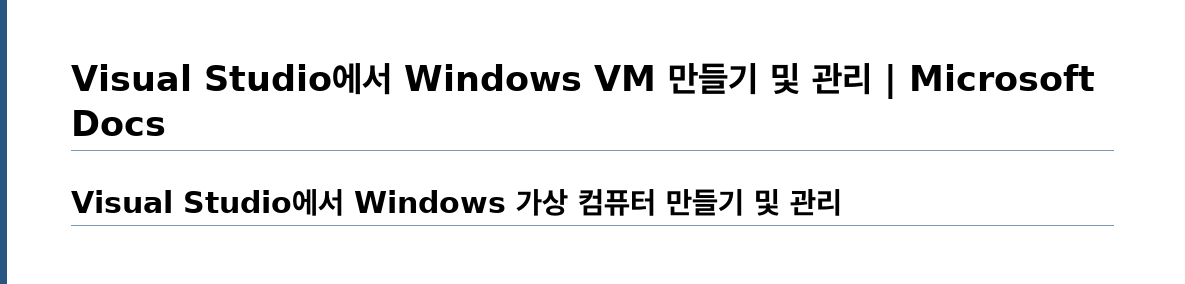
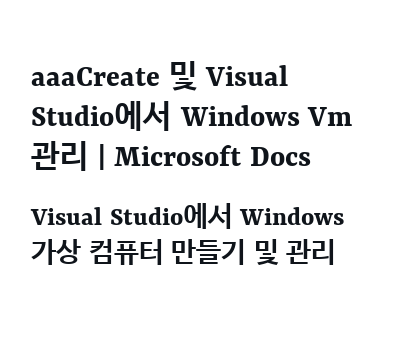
- Visual Studio에서 Windows VM 만들기 및 관리 | Microsoft Docs
+ aaaCreate 및 Visual Studio에서 Windows Vm 관리 | Microsoft Docs

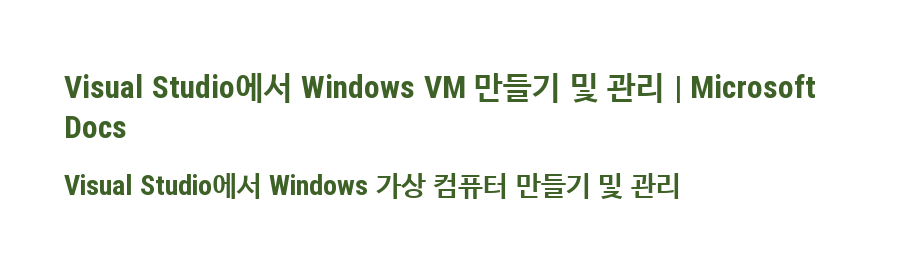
- aaaCreate 및 Visual Studio에서 Windows Vm 관리 | Microsoft Docs
+ Visual Studio에서 Windows VM 만들기 및 관리 | Microsoft Docs

